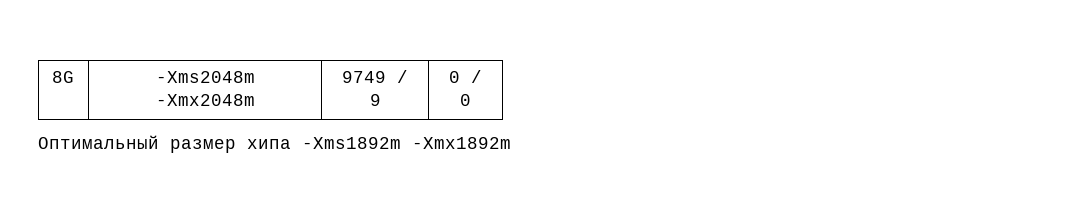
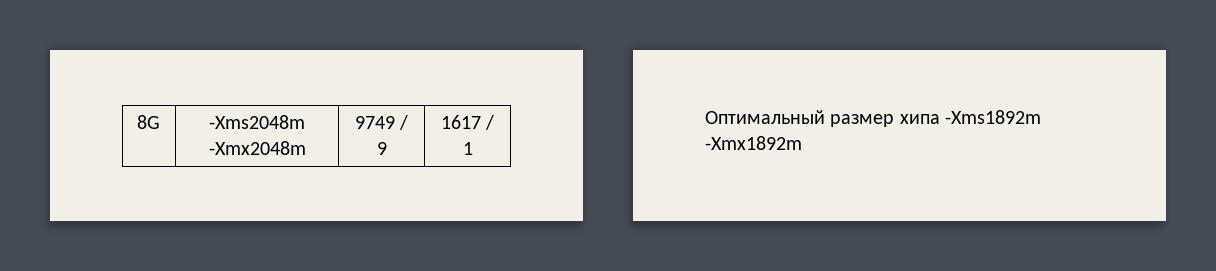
- 8G | -Xms2048m -Xmx2048m | 9749 / 9 | 0 / 0
+ 8G | -Xms2048m -Xmx2048m | 9749 / 9 | 1617 / 1

